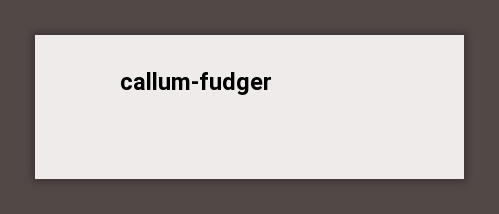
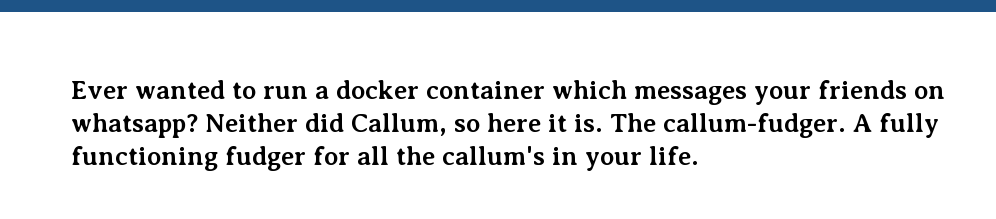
- callum-fudger
+ Ever wanted to run a docker container which messages your friends on whatsapp? Neither did Callum, so here it is. The callum-fudger. A fully functioning fudger for all the callum's in your life.

